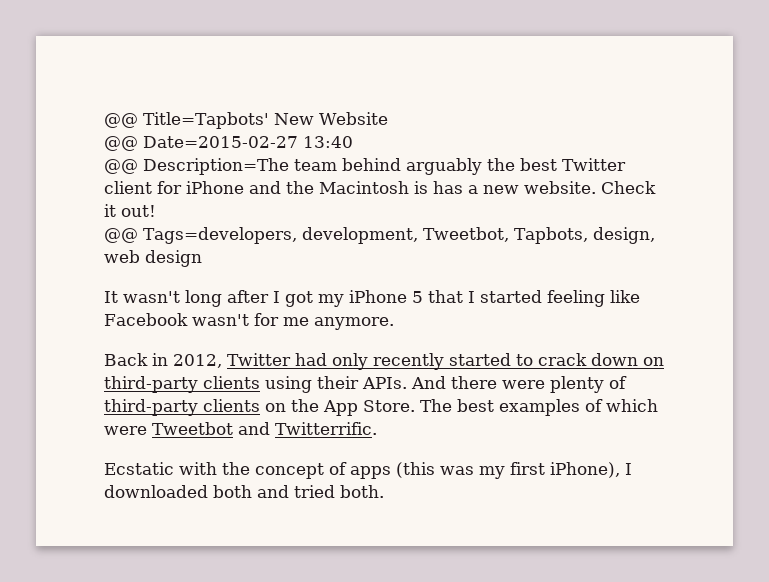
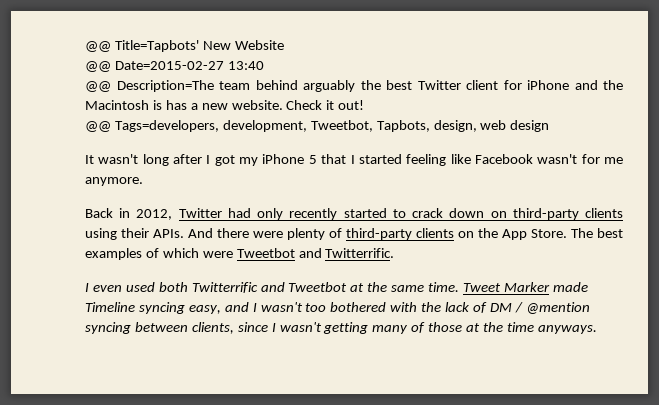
- Ecstatic with the concept of apps (this was my first iPhone), I downloaded both and tried both.
+ I even used both Twitterrific and Tweetbot at the same time. Tweet Marker made Timeline syncing easy, and I wasn't too bothered with the lack of DM / @mention syncing between clients, since I wasn't getting many of those at the time anyways.

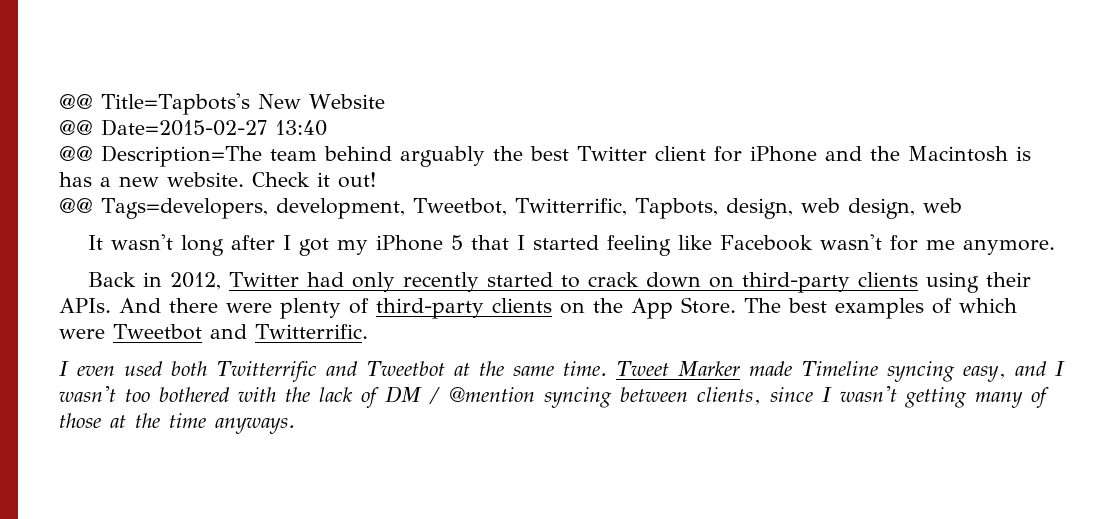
- @@ Title=Tapbots' New Website
+ @@ Title=Tapbots's New Website
- @@ Tags=developers, development, Tweetbot, Tapbots, design, web design
+ @@ Tags=developers, development, Tweetbot, Twitterrific, Tapbots, design, web design, web

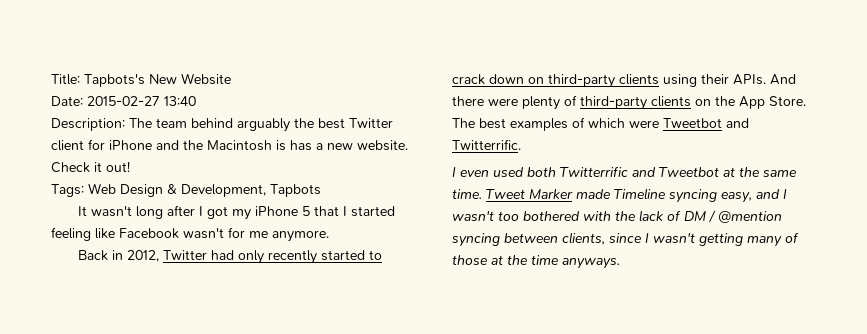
- @@ Title=Tapbots's New Website
+ Title: Tapbots's New Website
- @@ Date=2015-02-27 13:40
+ Date: 2015-02-27 13:40
- @@ Description=The team behind arguably the best Twitter client for iPhone and the Macintosh is has a new website.
+ Description: The team behind arguably the best Twitter client for iPhone and the Macintosh is has a new website.
- @@ Tags=developers, development, Tweetbot, Twitterrific, Tapbots, design, web design, web
+ Tags: Web Design & Development, Tapbots

